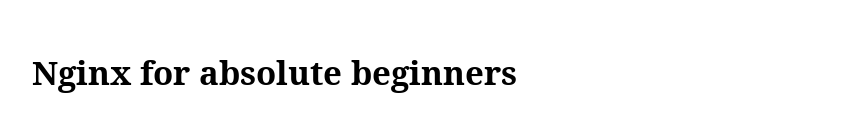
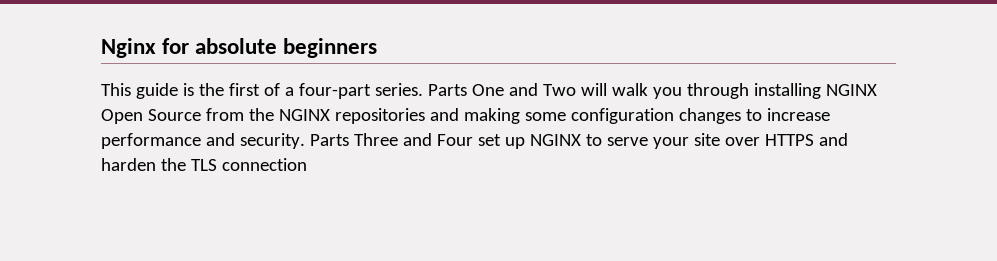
+ This guide is the first of a four-part series. Parts One and Two will walk you through installing NGINX Open Source from the NGINX repositories and making some configuration changes to increase performance and security. Parts Three and Four set up NGINX to serve your site over HTTPS and harden the TLS connection

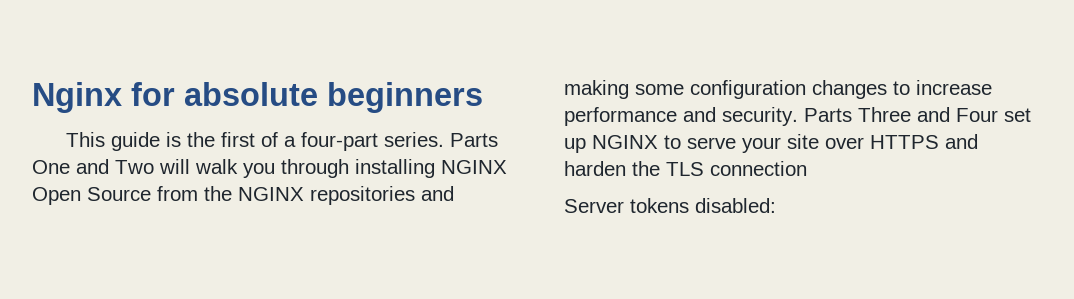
+ Server tokens disabled:

